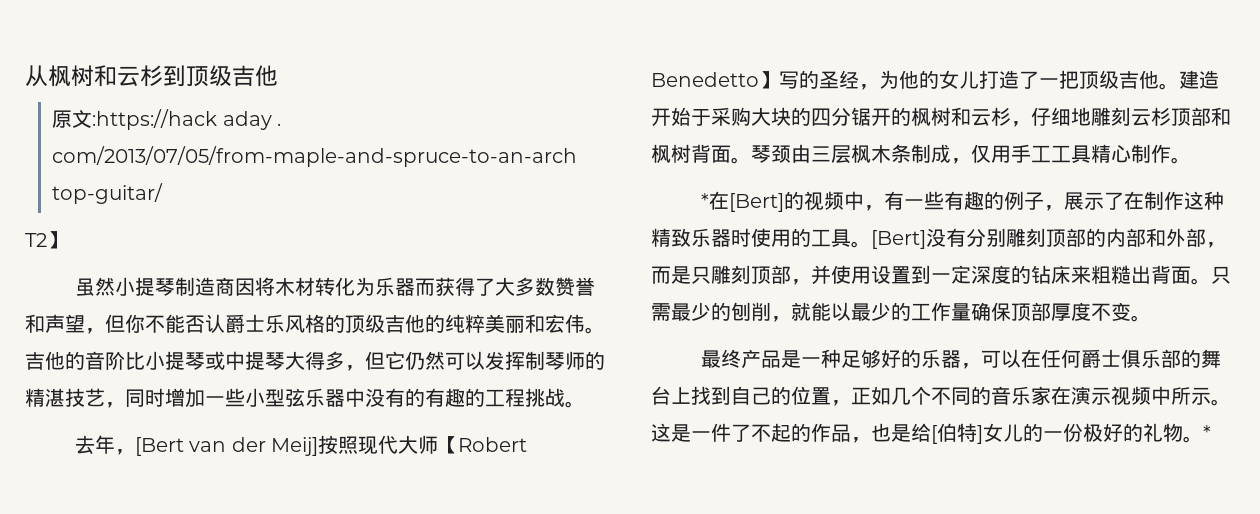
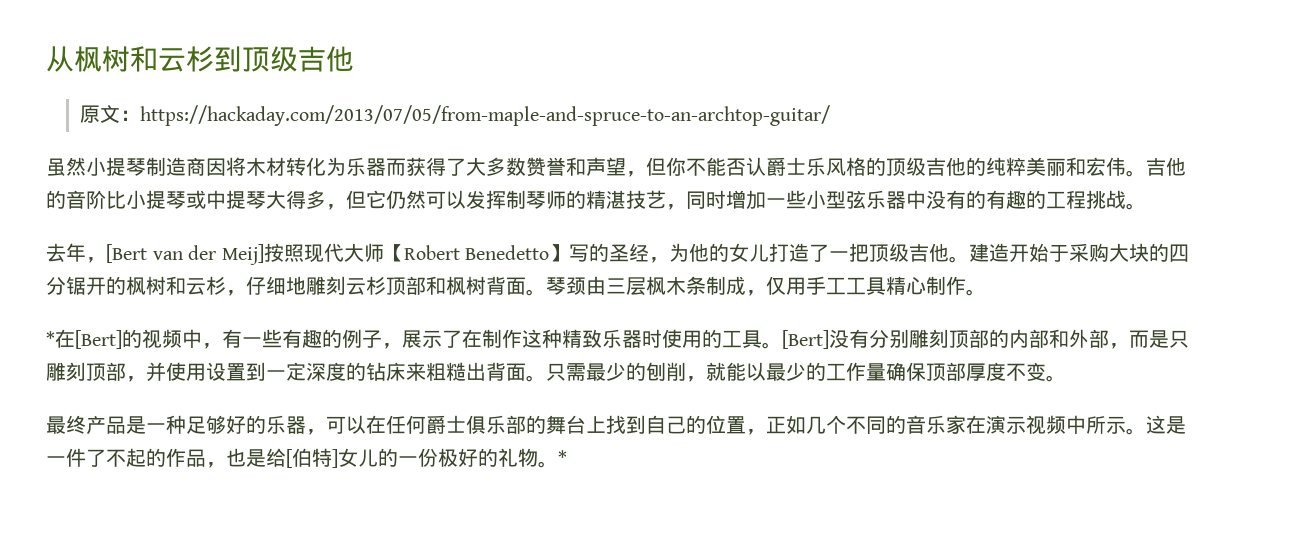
- 原文:https://hack aday . com/2013/07/05/from-maple-and-spruce-to-an-arch top-guitar/
- T2】
+ 原文：https://hackaday.com/2013/07/05/from-maple-and-spruce-to-an-archtop-guitar/

